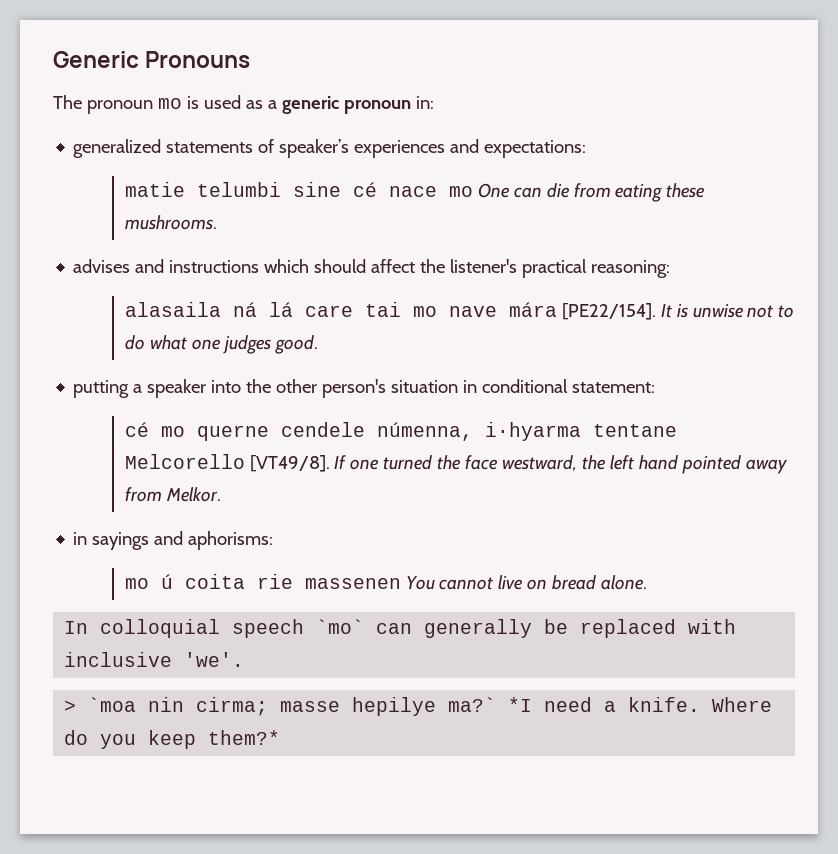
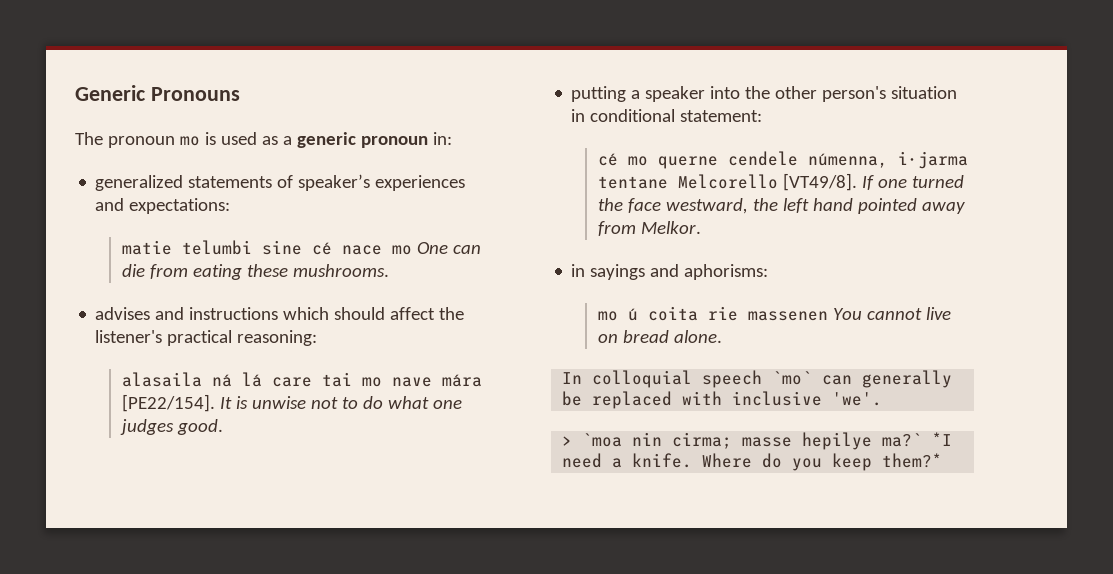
- cé mo querne cendele númenna, i·hyarma tentane Melcorello [VT49/8].
+ cé mo querne cendele númenna, i·jarma tentane Melcorello [VT49/8].

